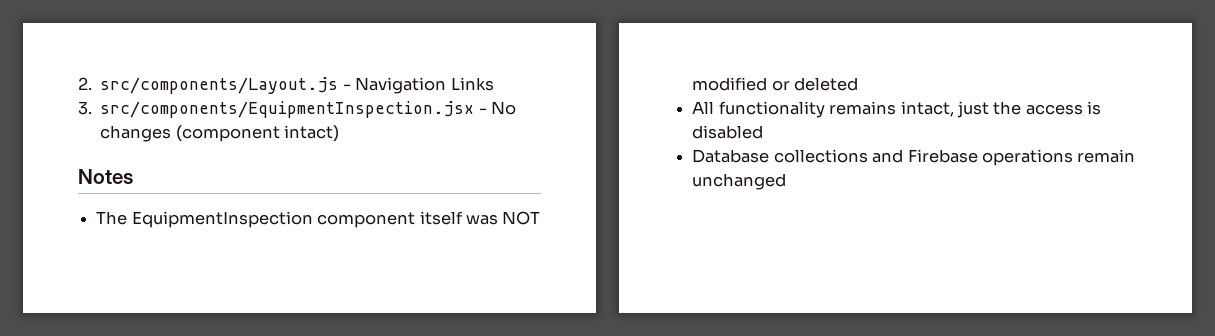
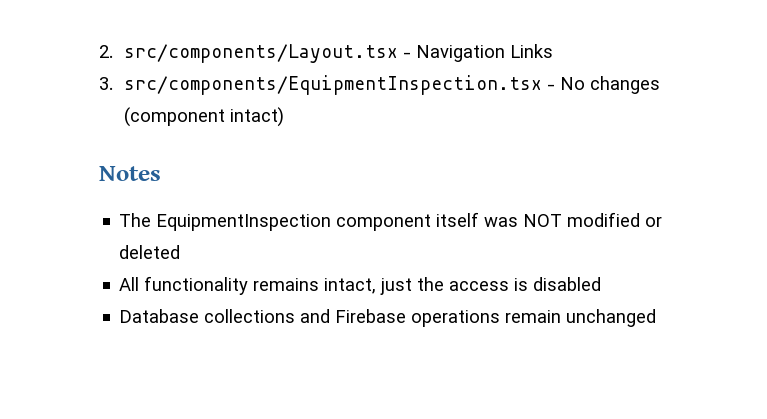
- 2. src/components/Layout.js - Navigation Links
+ 2. src/components/Layout.tsx - Navigation Links
- 3. src/components/EquipmentInspection.jsx - No changes (component intact)
+ 3. src/components/EquipmentInspection.tsx - No changes (component intact)

